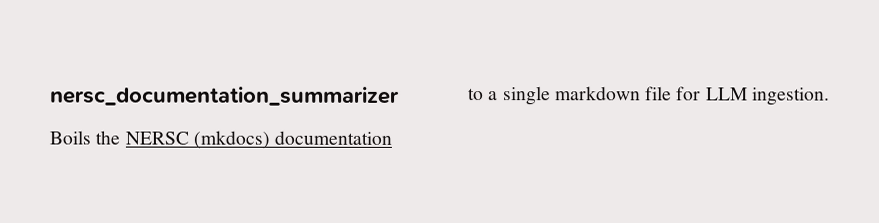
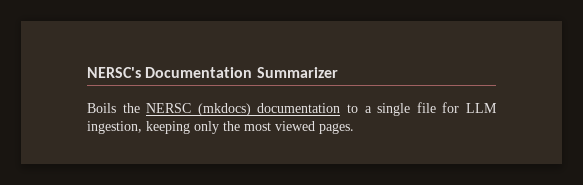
- nersc_documentation_summarizer
+ NERSC's Documentation Summarizer
- Boils the NERSC (mkdocs) documentation to a single markdown file for LLM ingestion.
+ Boils the NERSC (mkdocs) documentation to a single file for LLM ingestion, keeping only the most viewed pages.

